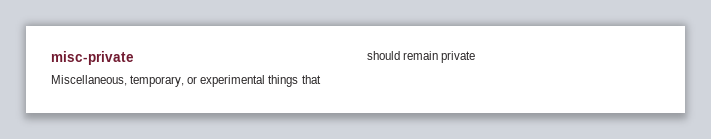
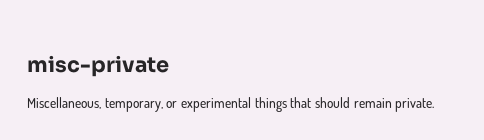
- Miscellaneous, temporary, or experimental things that should remain private
+ Miscellaneous, temporary, or experimental things that should remain private.

